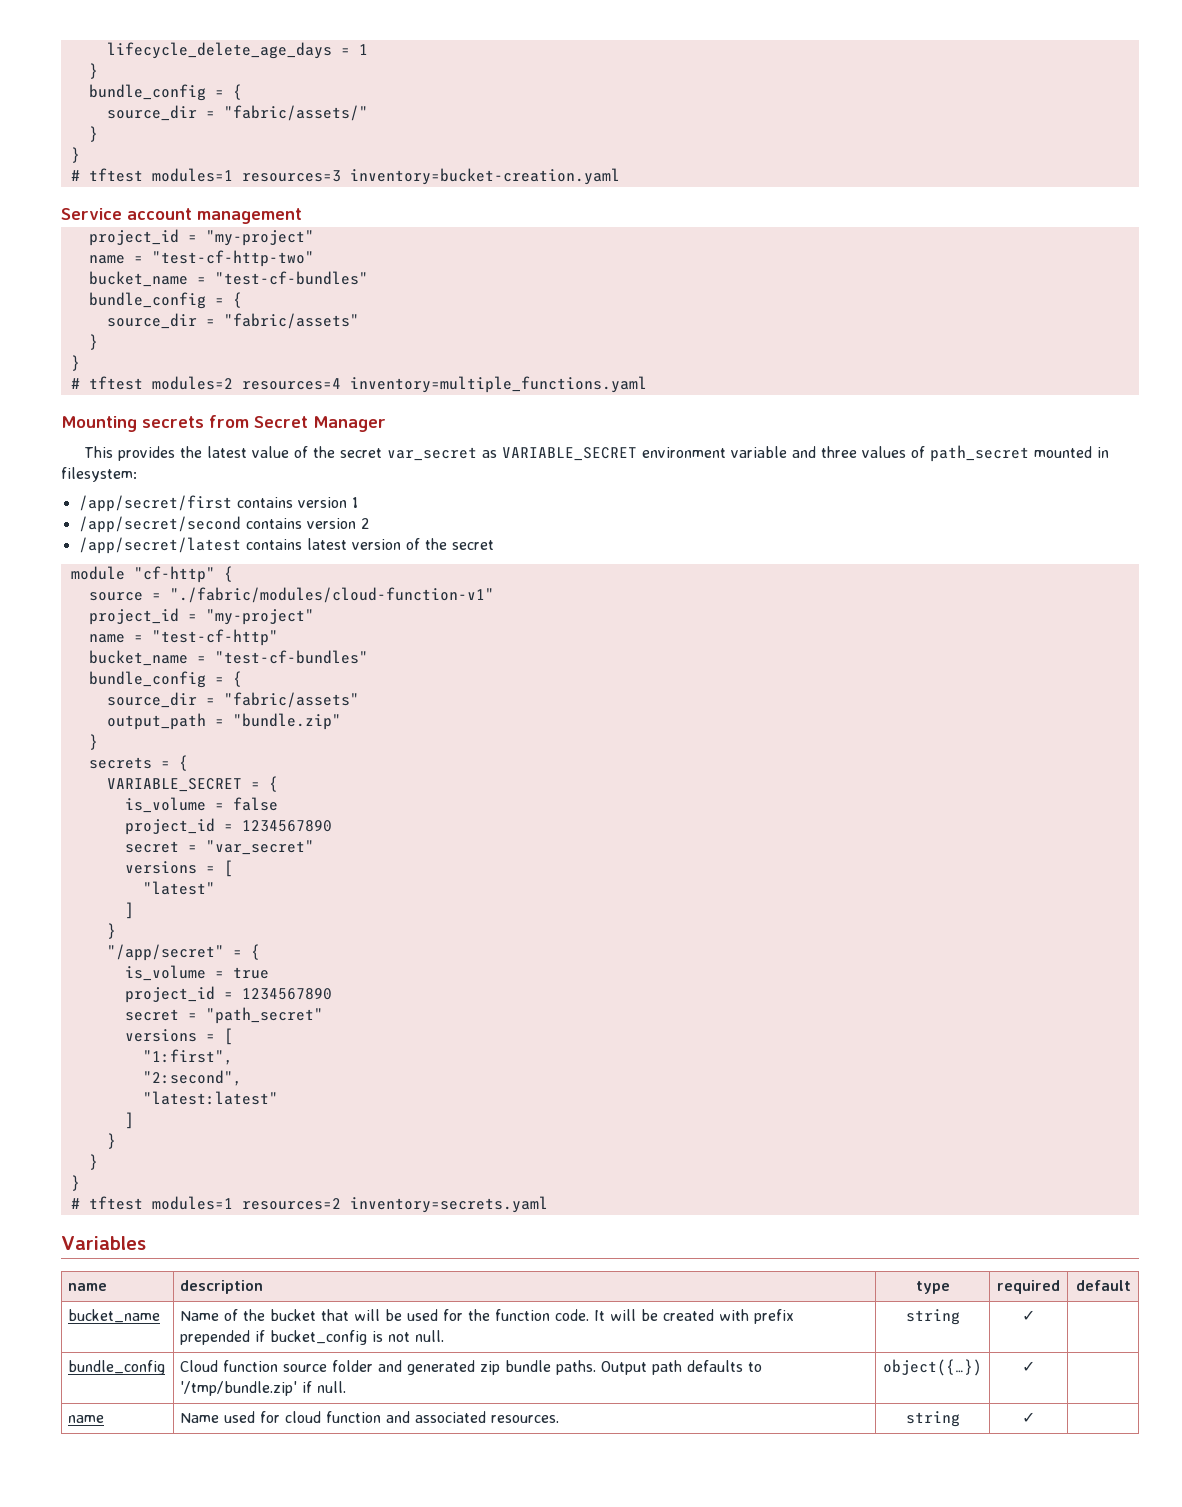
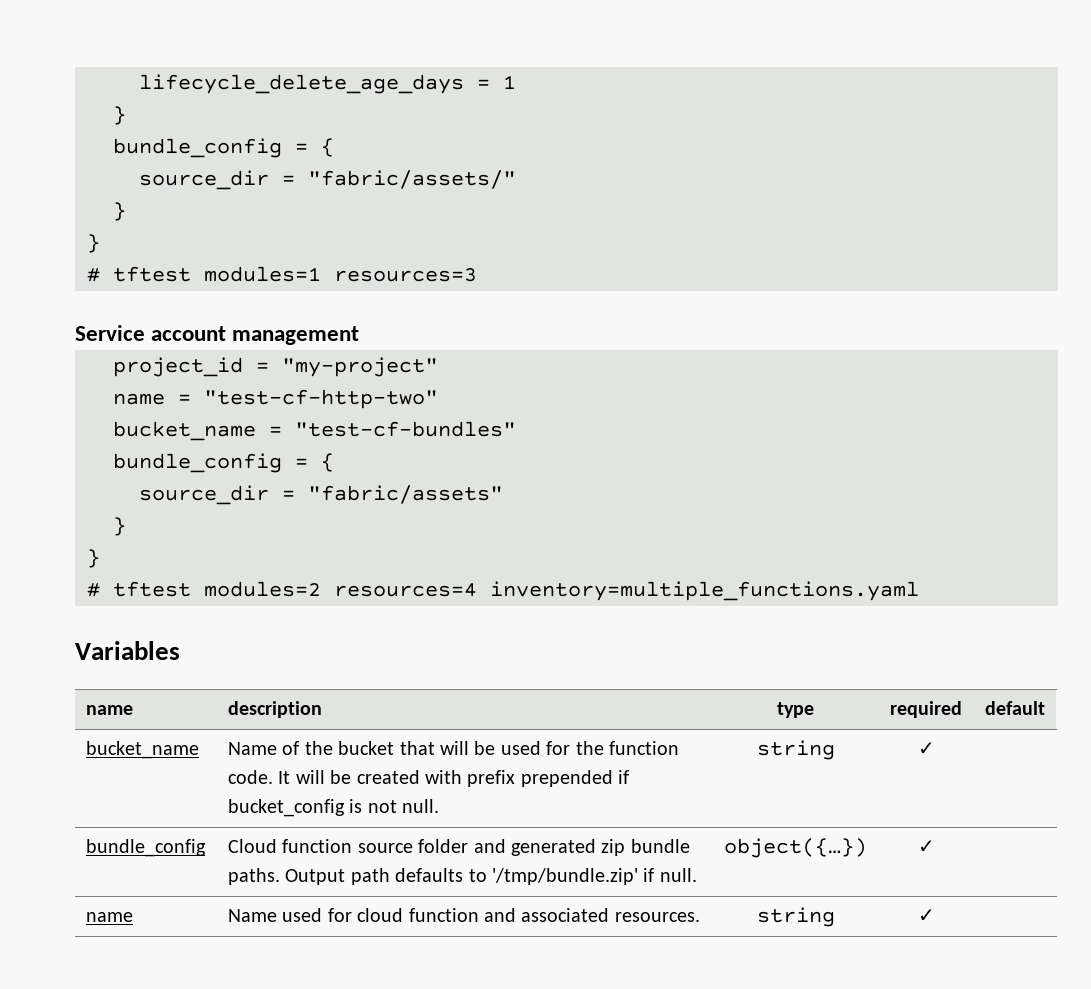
- # tftest modules=1 resources=3 inventory=bucket-creation.yaml
+ # tftest modules=1 resources=3
- Mounting secrets from Secret Manager
- This provides the latest value of the secret var_secret as VARIABLE_SECRET environment variable and three values of path_secret mounted in filesystem:
- /app/secret/first contains version 1
- /app/secret/second contains version 2
- /app/secret/latest contains latest version of the secret
- module "cf-http" {
- source = "./fabric/modules/cloud-function-v1"
- project_id = "my-project"
- name = "test-cf-http"
- bucket_name = "test-cf-bundles"
- bundle_config = {
- source_dir = "fabric/assets"
- output_path = "bundle.zip"
- }
- secrets = {
- VARIABLE_SECRET = {
- is_volume = false
- project_id = 1234567890
- secret = "var_secret"
- versions = [
- "latest"
- ]
- }
- "/app/secret" = {
- is_volume = true
- project_id = 1234567890
- secret = "path_secret"
- versions = [
- "1:first",
- "2:second",
- "latest:latest"
- ]
- }
- }
- }
- # tftest modules=1 resources=2 inventory=secrets.yaml

